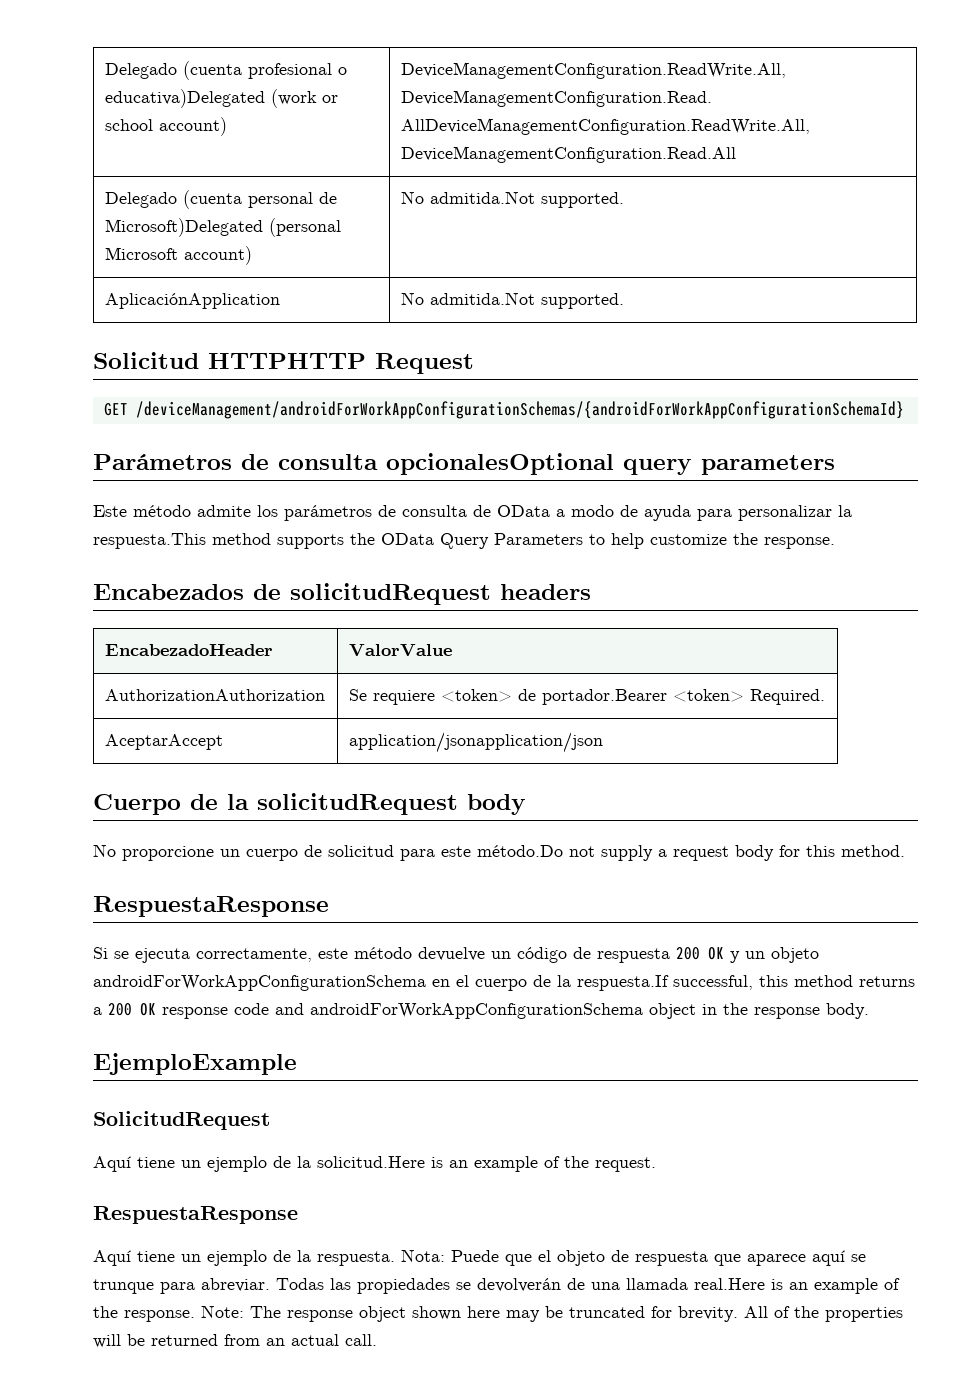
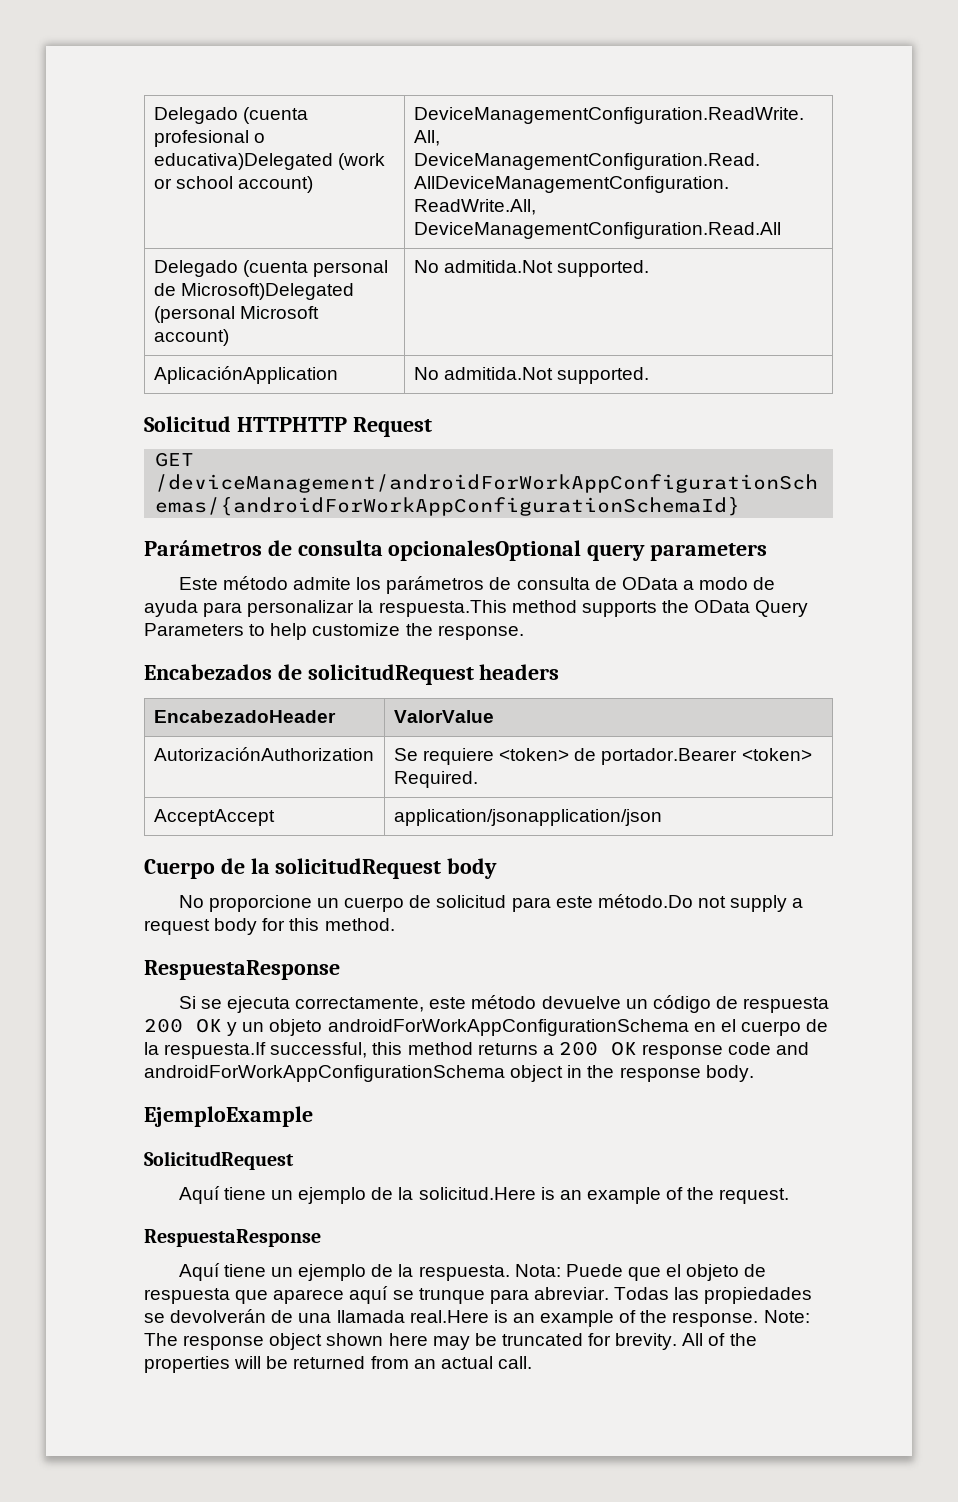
- AuthorizationAuthorization | Se requiere <token> de portador.Bearer <token> Required.
+ AutorizaciónAuthorization | Se requiere <token> de portador.Bearer <token> Required.
- AceptarAccept | application/jsonapplication/json
+ AcceptAccept | application/jsonapplication/json

